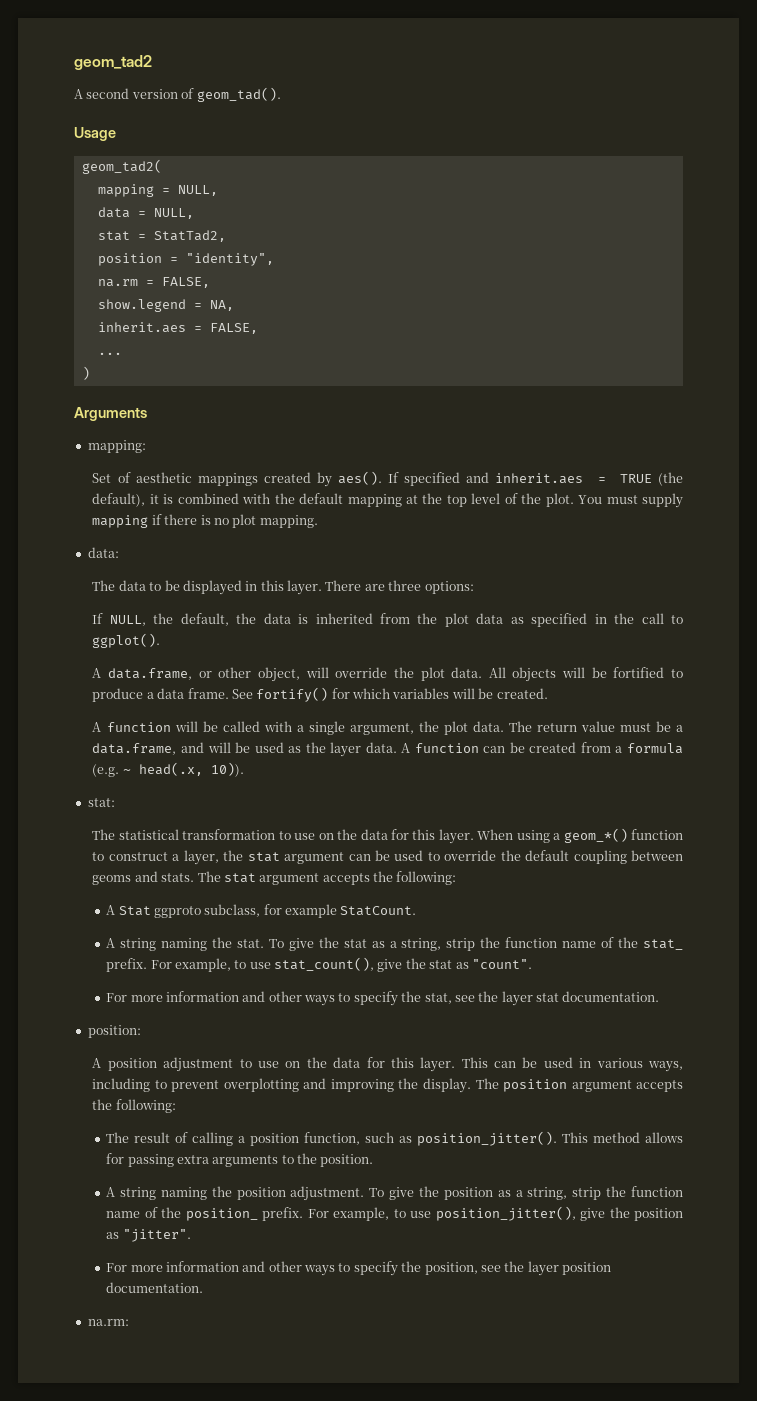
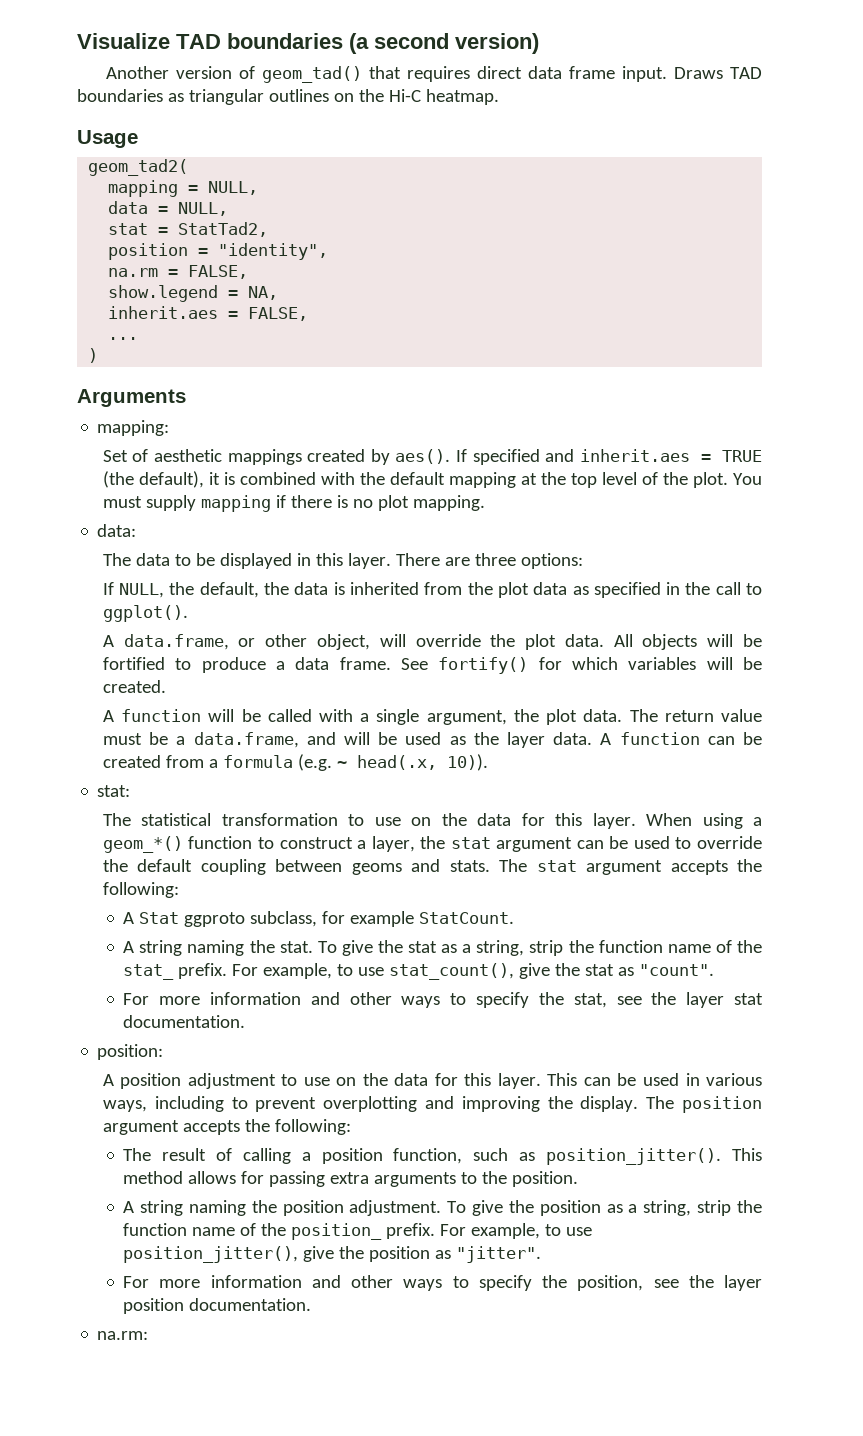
- geom_tad2
- A second version of geom_tad().
+ Visualize TAD boundaries (a second version)
+ Another version of geom_tad() that requires direct data frame input. Draws TAD boundaries as triangular outlines on the Hi-C heatmap.

